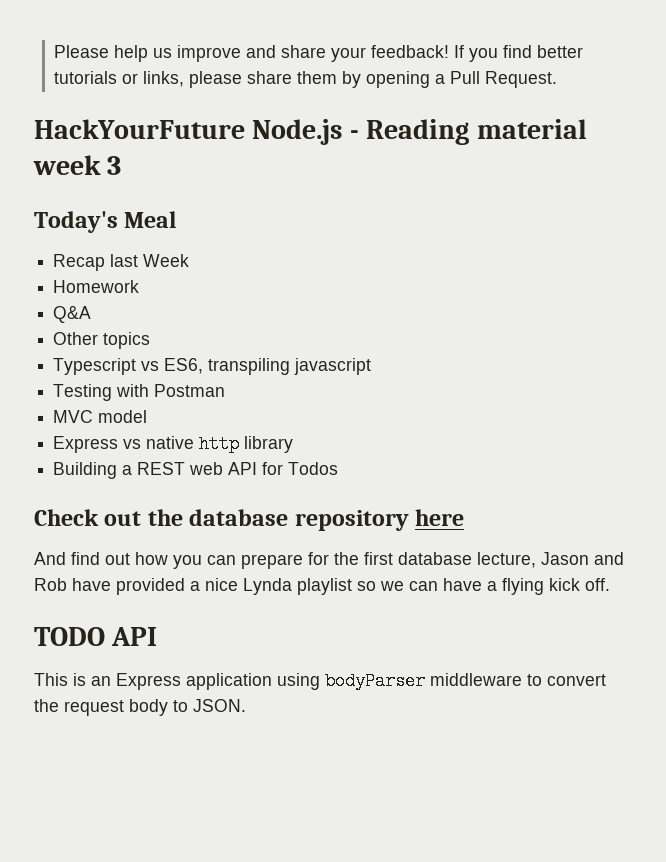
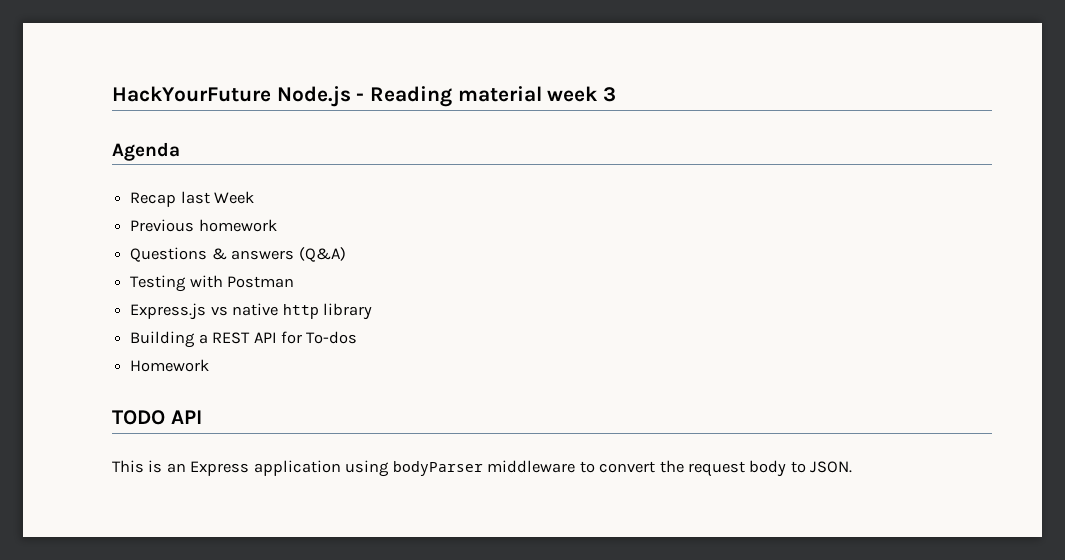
- Please help us improve and share your feedback! If you find better tutorials or links, please share them by opening a Pull Request.
- Today's Meal
+ Agenda
- Homework
- Q&A
- Other topics
- Typescript vs ES6, transpiling javascript
+ Previous homework
+ Questions & answers (Q&A)
- MVC model
- Express vs native http library
+ Express.js vs native http library
- Building a REST web API for Todos
- Check out the database repository here
- And find out how you can prepare for the first database lecture, Jason and Rob have provided a nice Lynda playlist so we can have a flying kick off.
+ Building a REST API for To-dos
+ Homework

